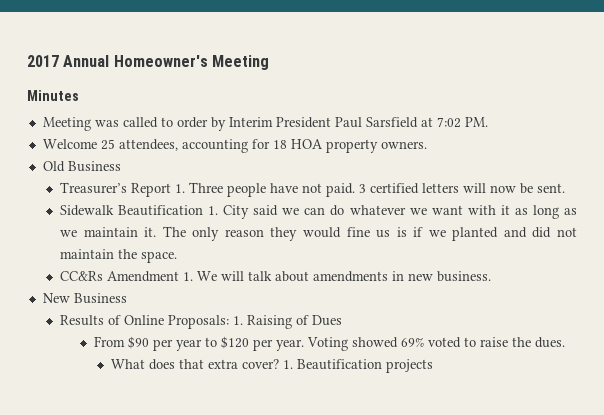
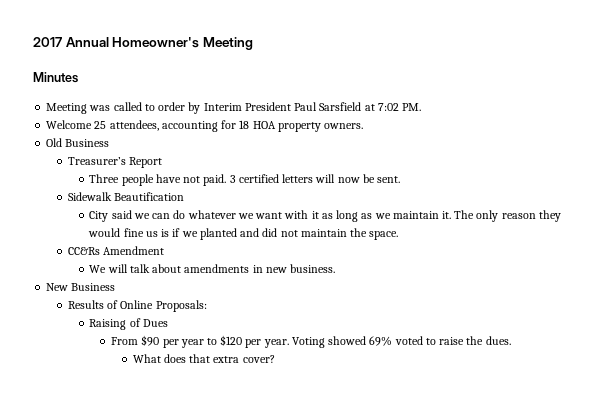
- Treasurer’s Report 1. Three people have not paid.
+ Treasurer’s Report
+ Three people have not paid.
- Sidewalk Beautification 1. City said we can do whatever we want with it as long as we maintain it.
+ Sidewalk Beautification
+ City said we can do whatever we want with it as long as we maintain it.
- CC&Rs Amendment 1. We will talk about amendments in new business.
+ CC&Rs Amendment
+ We will talk about amendments in new business.
- Results of Online Proposals: 1. Raising of Dues
+ Results of Online Proposals:
+ Raising of Dues
- 1. Beautification projects

